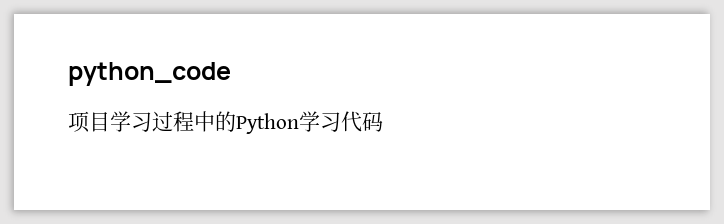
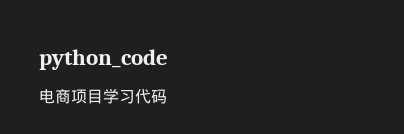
- 项目学习过程中的Python学习代码
+ 电商项目学习代码

